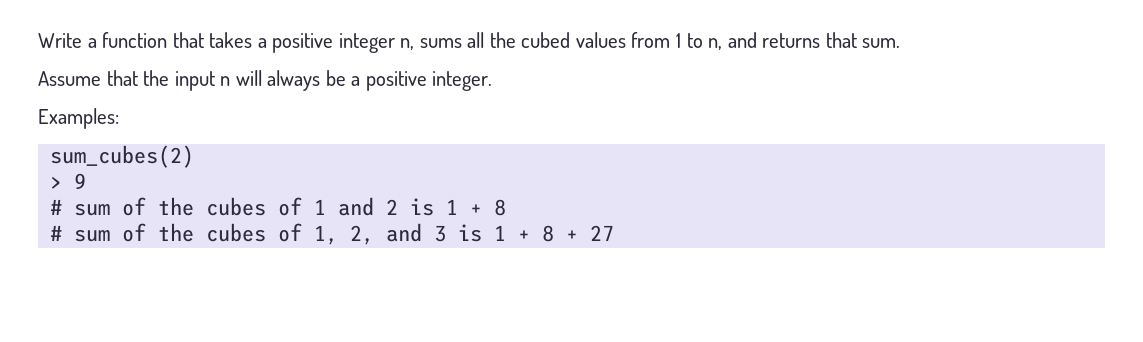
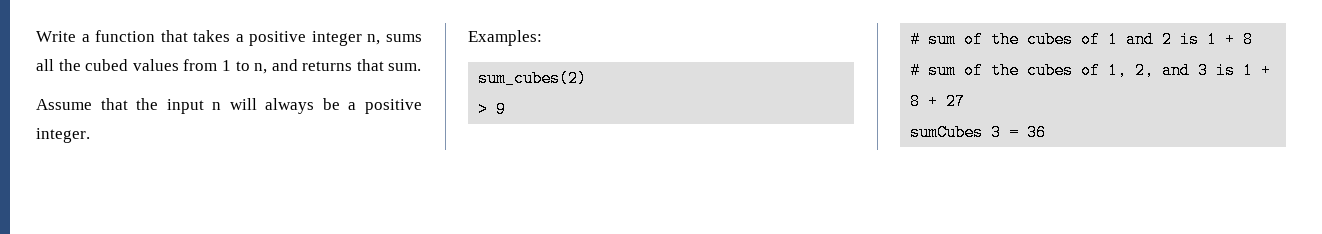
+ sumCubes 3 = 36

